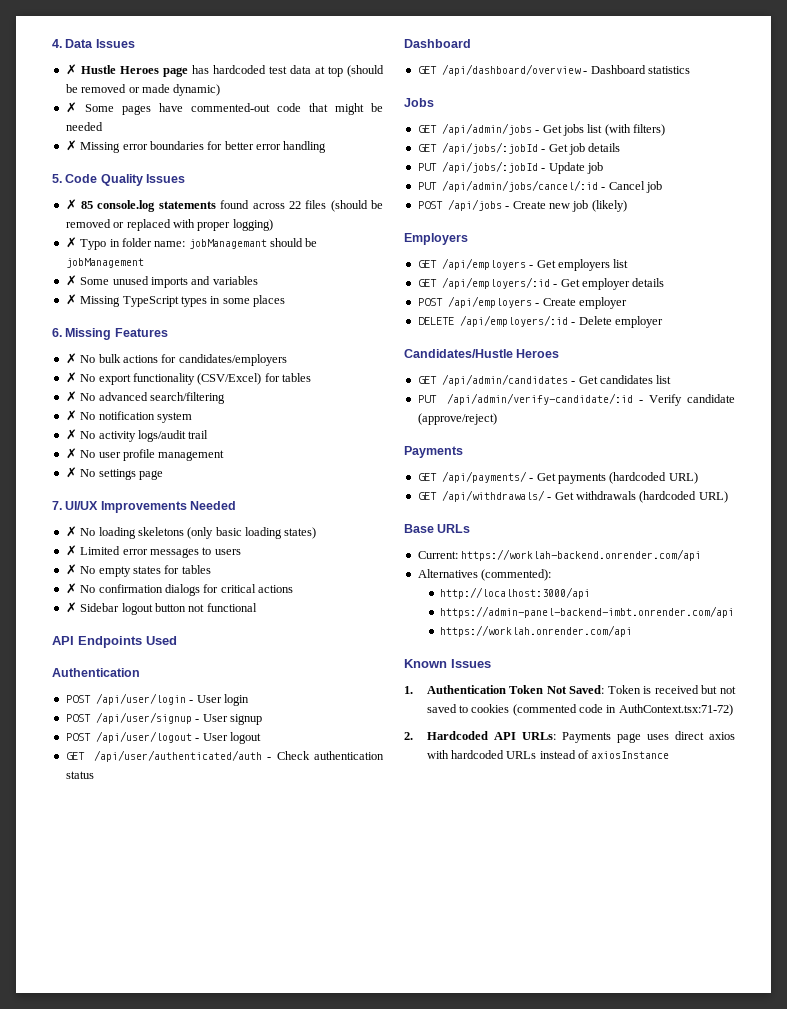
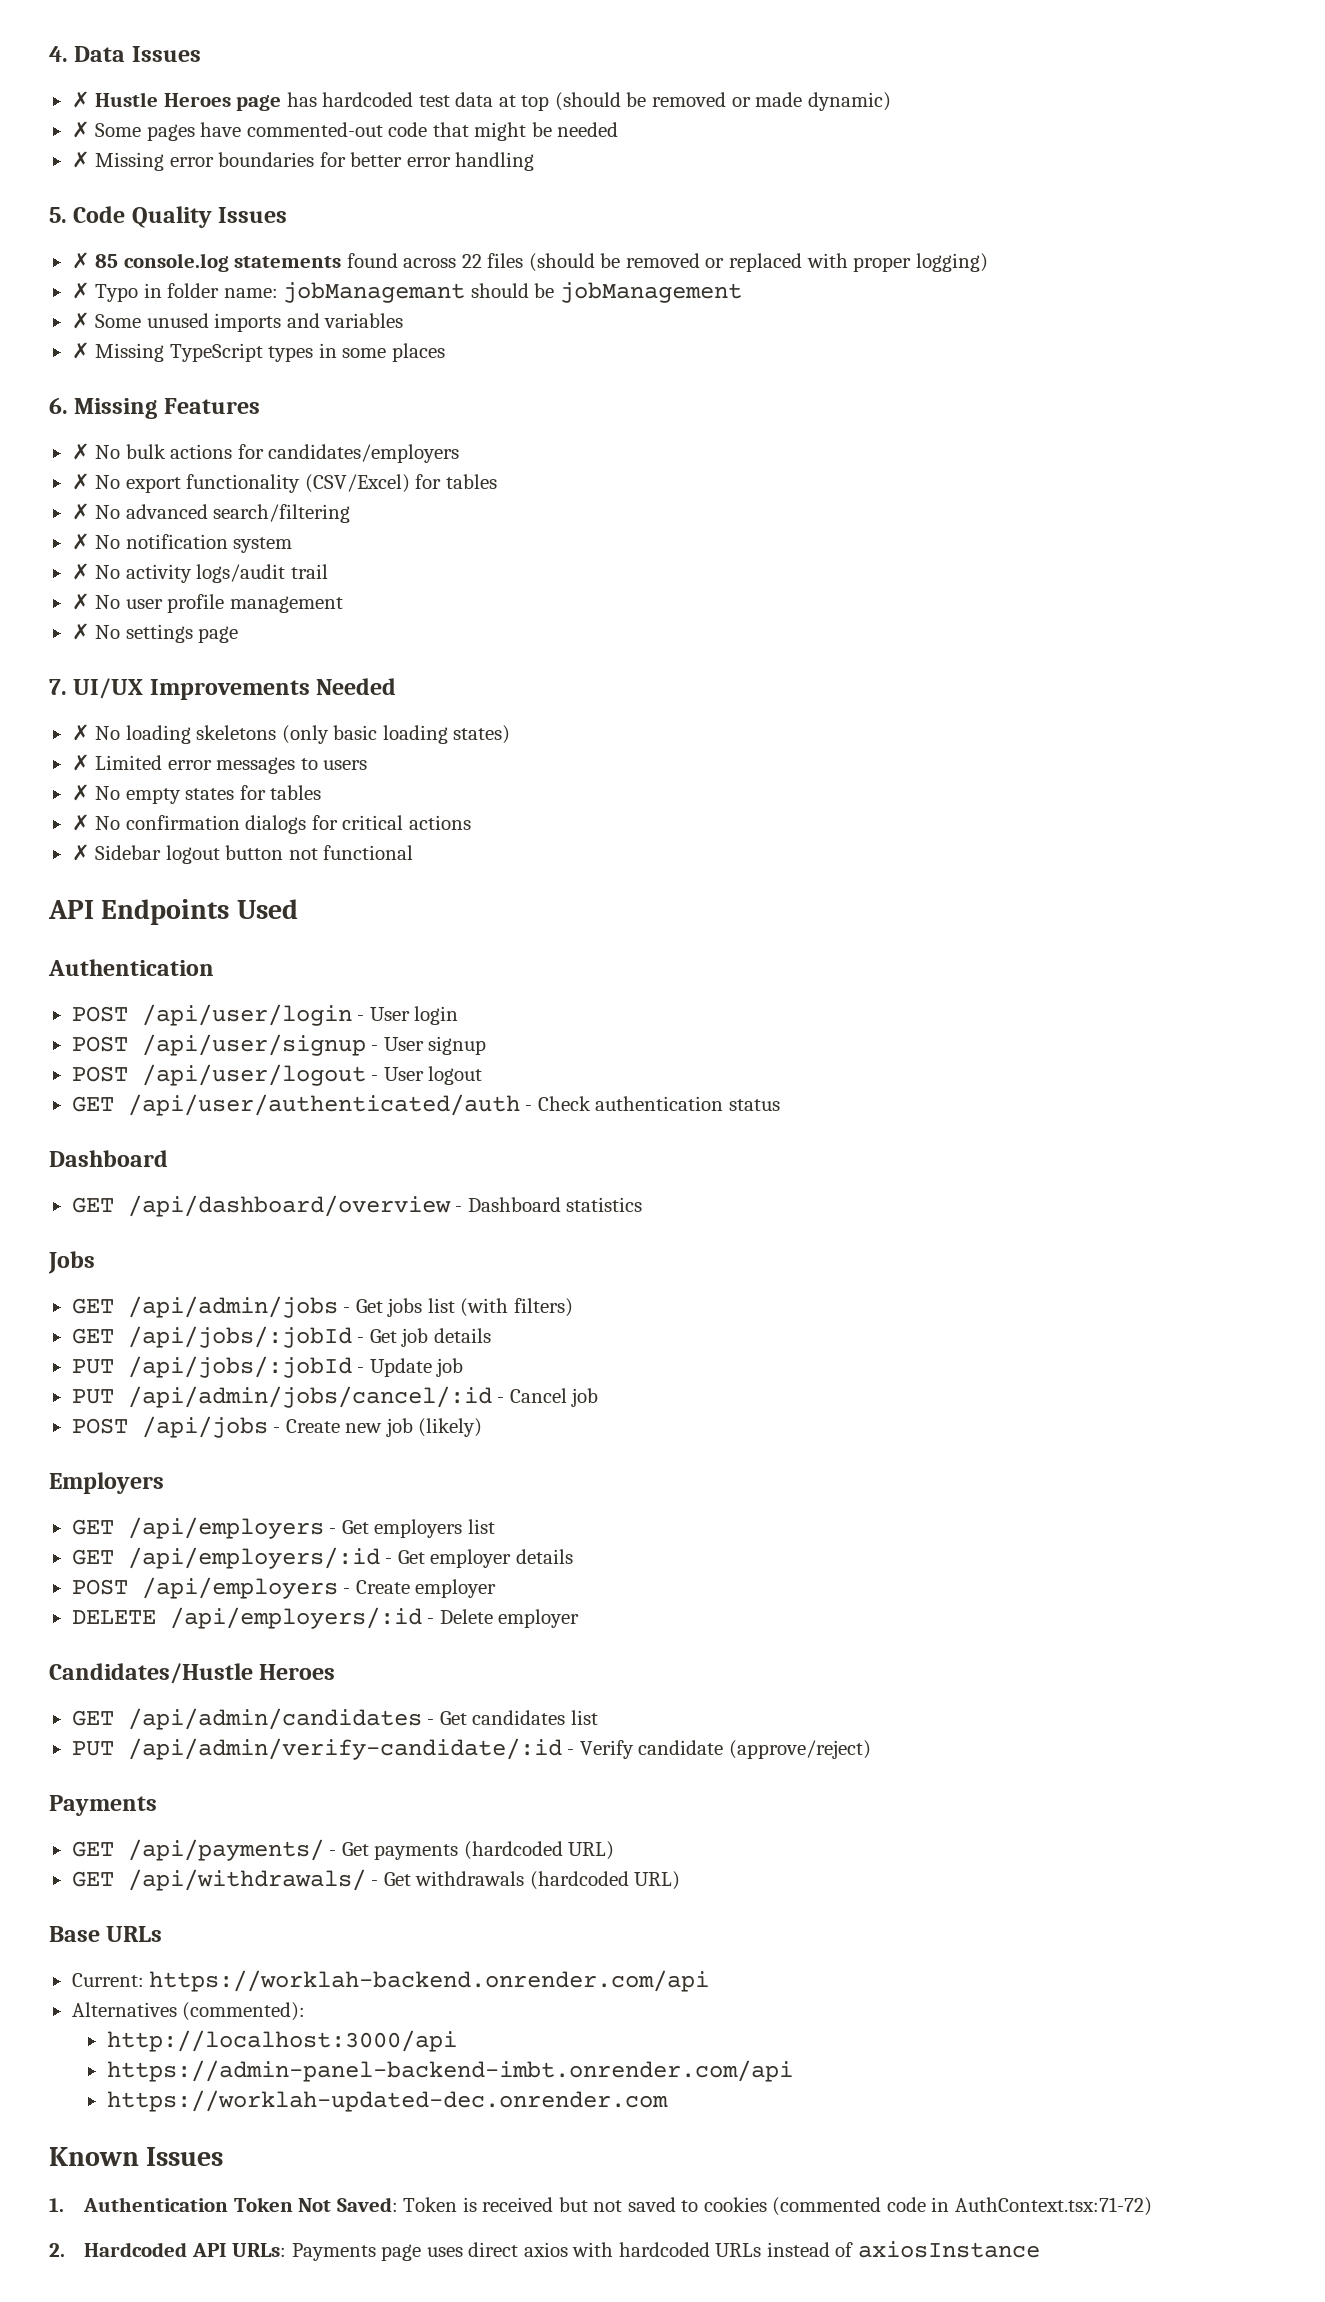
- https://worklah.onrender.com/api
+ https://worklah-updated-dec.onrender.com

